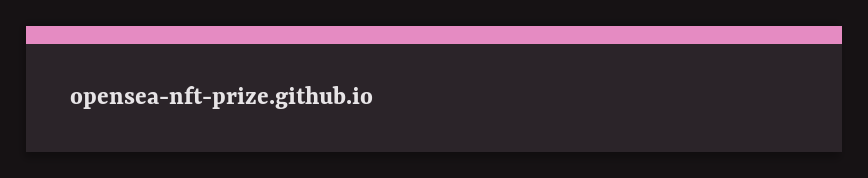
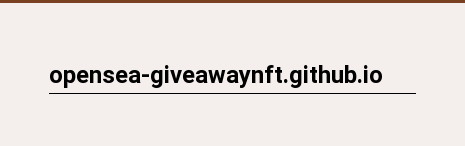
- opensea-nft-prize.github.io
+ opensea-giveawaynft.github.io

